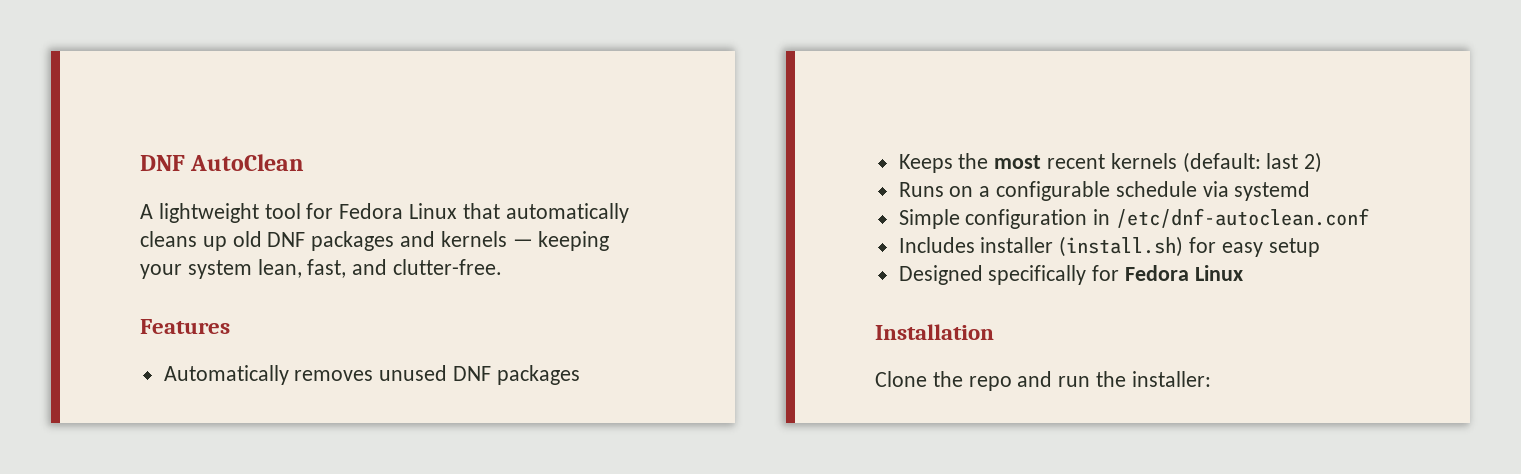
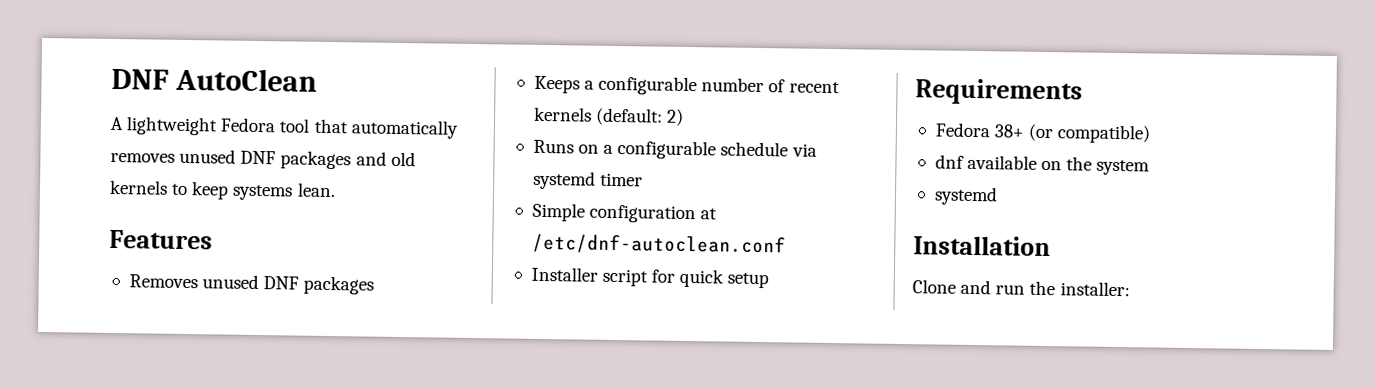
- A lightweight tool for Fedora Linux that automatically cleans up old DNF packages and kernels — keeping your system lean, fast, and clutter-free.
+ A lightweight Fedora tool that automatically removes unused DNF packages and old kernels to keep systems lean.
- Automatically removes unused DNF packages
+ Removes unused DNF packages
- Keeps the most recent kernels (default: last 2)
+ Keeps a configurable number of recent kernels (default: 2)
- Runs on a configurable schedule via systemd
+ Runs on a configurable schedule via systemd timer
- Simple configuration in /etc/dnf-autoclean.conf
+ Simple configuration at /etc/dnf-autoclean.conf
- Includes installer (install.sh) for easy setup
- Designed specifically for Fedora Linux
+ Installer script for quick setup
+ Requirements
+ Fedora 38+ (or compatible)
+ dnf available on the system
+ systemd
- Clone the repo and run the installer:
+ Clone and run the installer:

